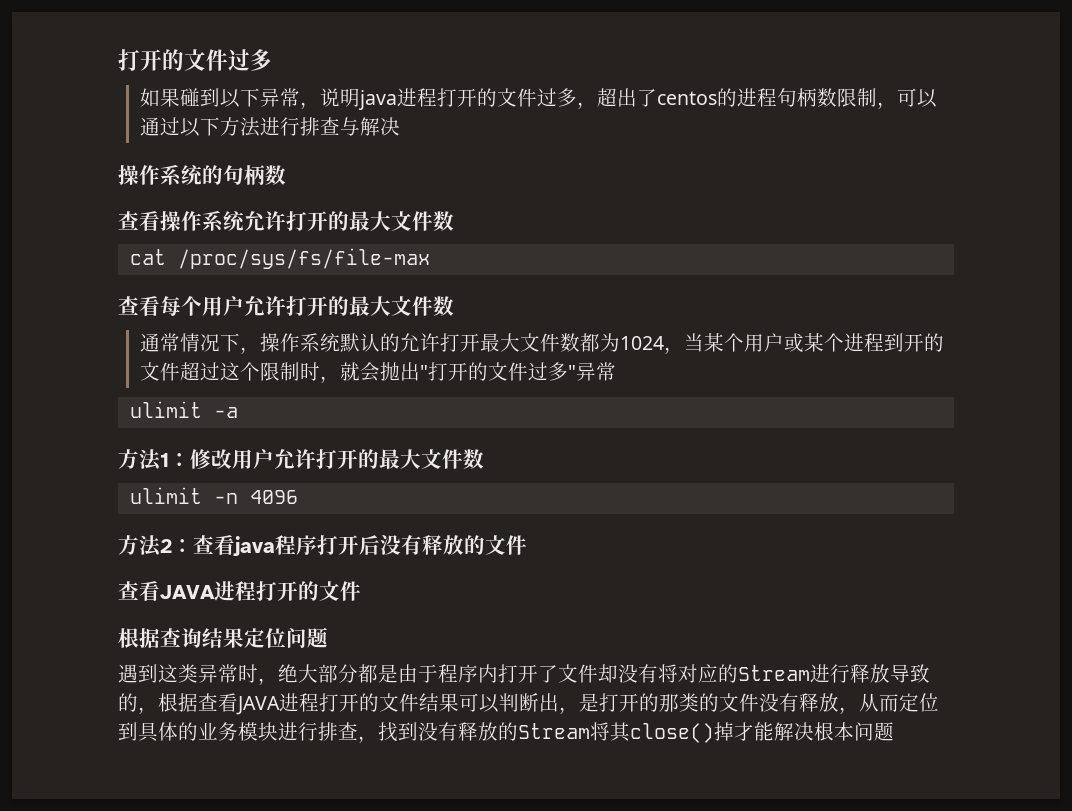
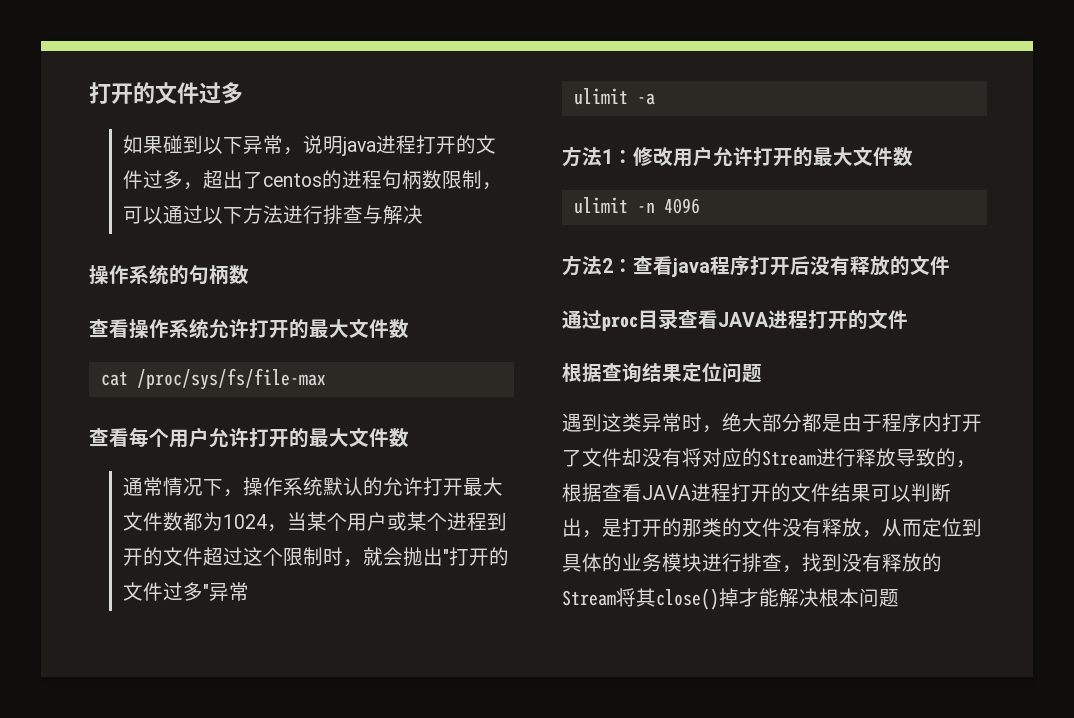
  方法2：查看java程序打开后没有释放的文件
- 查看JAVA进程打开的文件
+ 通过proc目录查看JAVA进程打开的文件

